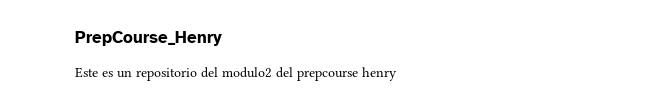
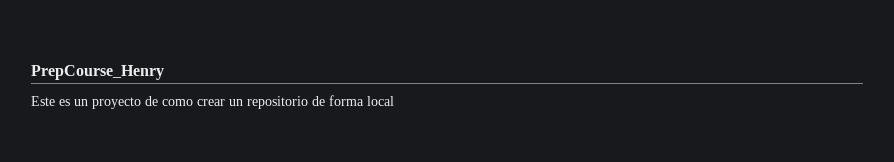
- Este es un repositorio del modulo2 del prepcourse henry
+ Este es un proyecto de como crear un repositorio de forma local

